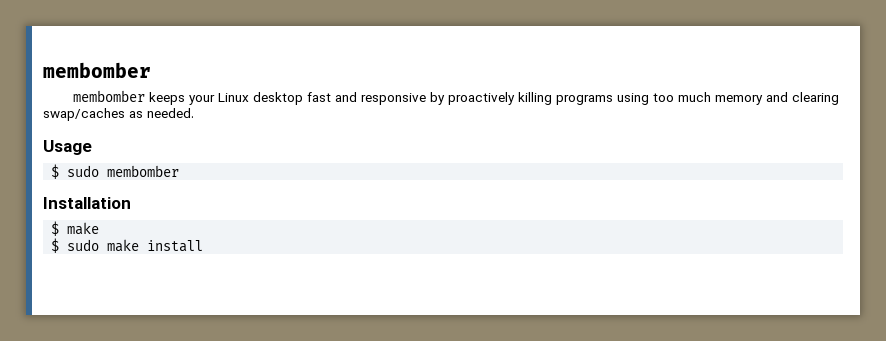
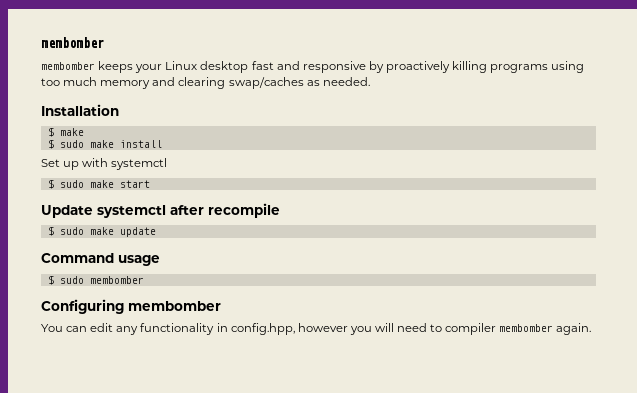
- Usage
- $ sudo membomber
+ Set up with systemctl
+ $ sudo make start
+ Update systemctl after recompile
+ $ sudo make update
+ Command usage
+ $ sudo membomber
+ Configuring membomber
+ You can edit any functionality in config.hpp, however you will need to compiler membomber again.

